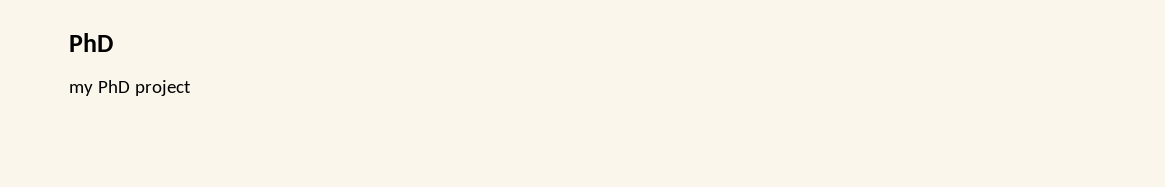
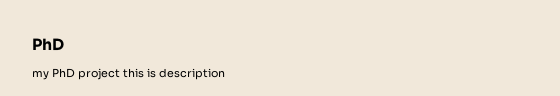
- my PhD project
+ my PhD project this is description

